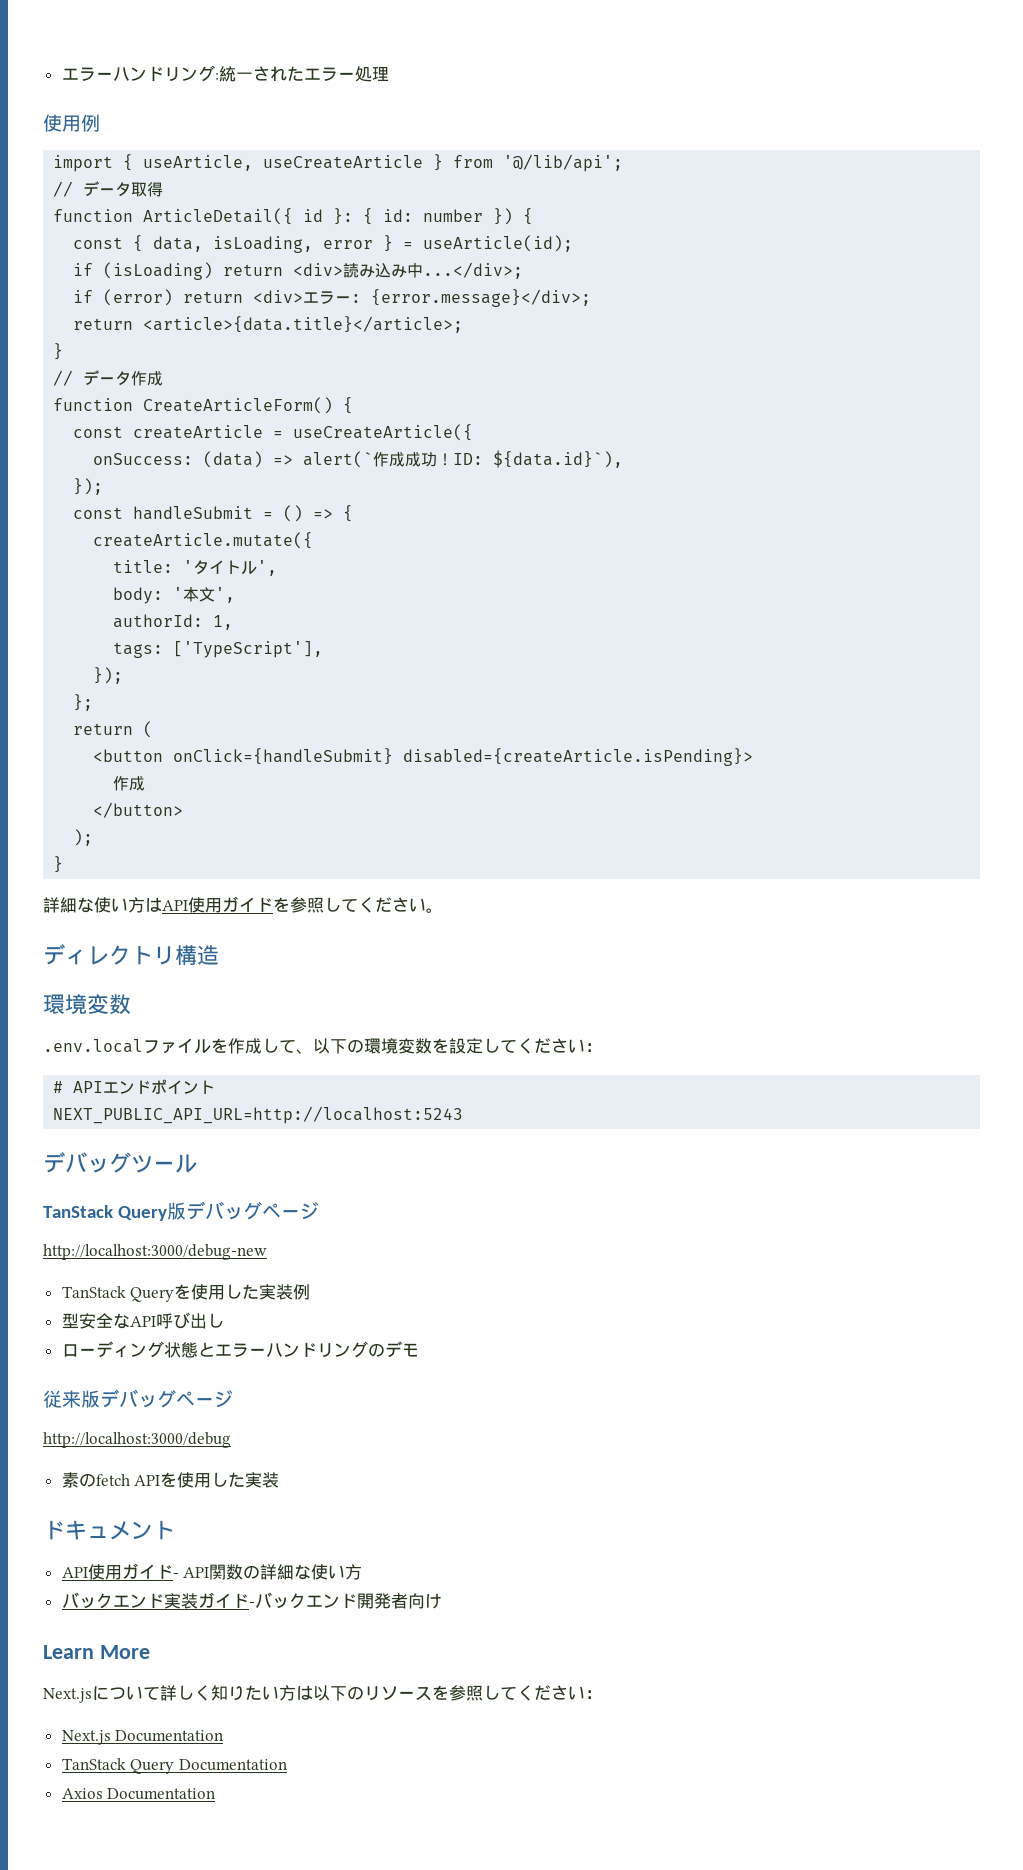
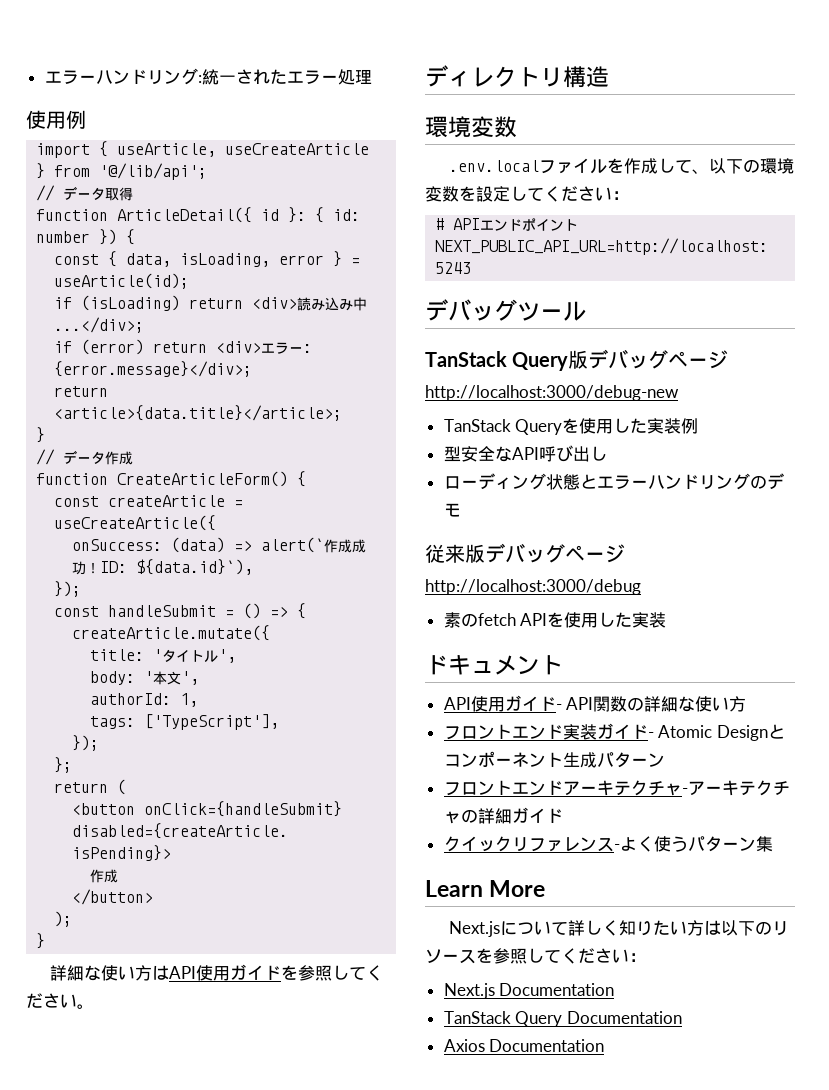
- バックエンド実装ガイド-バックエンド開発者向け
+ フロントエンド実装ガイド- Atomic Designとコンポーネント生成パターン
+ フロントエンドアーキテクチャ-アーキテクチャの詳細ガイド
+ クイックリファレンス-よく使うパターン集

